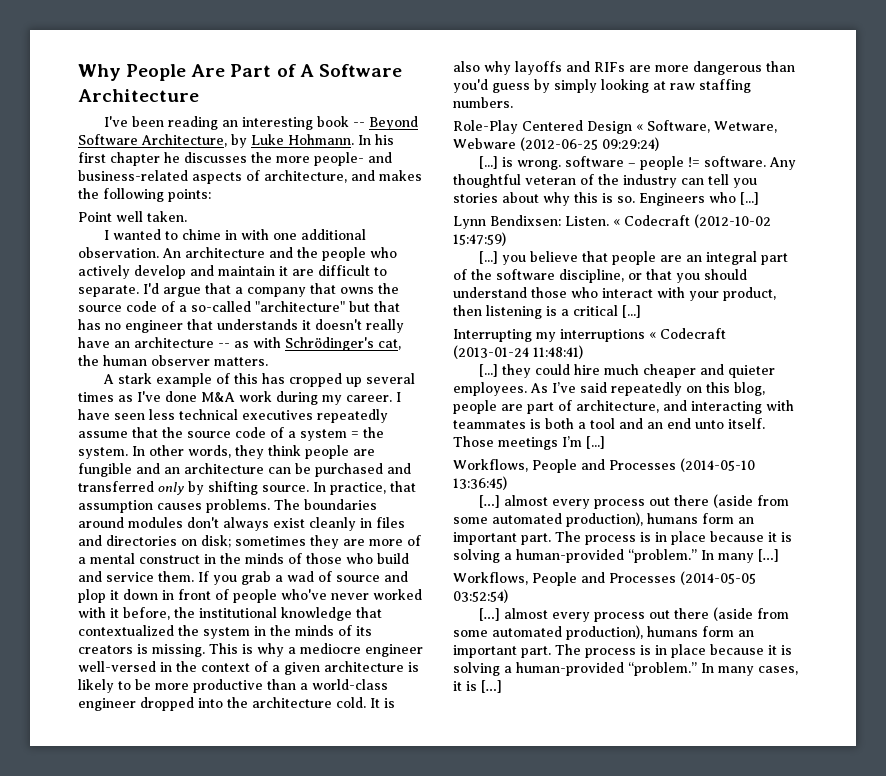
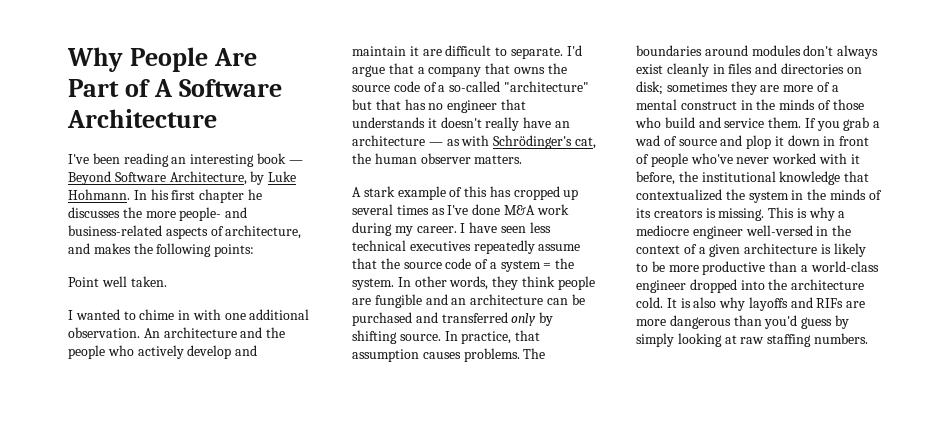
- I've been reading an interesting book -- Beyond Software Architecture, by Luke Hohmann.
+ I've been reading an interesting book — Beyond Software Architecture, by Luke Hohmann.
- I'd argue that a company that owns the source code of a so-called "architecture" but that has no engineer that understands it doesn't really have an architecture -- as with Schrödinger's cat, the human observer matters.
+ I'd argue that a company that owns the source code of a so-called "architecture" but that has no engineer that understands it doesn't really have an architecture — as with Schrödinger's cat, the human observer matters.
- Role-Play Centered Design « Software, Wetware, Webware (2012-06-25 09:29:24)
- [...] is wrong. software – people != software. Any thoughtful veteran of the industry can tell you stories about why this is so. Engineers who [...]
- Lynn Bendixsen: Listen. « Codecraft (2012-10-02 15:47:59)
- [...] you believe that people are an integral part of the software discipline, or that you should understand those who interact with your product, then listening is a critical [...]
- Interrupting my interruptions « Codecraft (2013-01-24 11:48:41)
- [...] they could hire much cheaper and quieter employees. As I’ve said repeatedly on this blog, people are part of architecture, and interacting with teammates is both a tool and an end unto itself. Those meetings I’m [...]
- Workflows, People and Processes (2014-05-10 13:36:45)
- […] almost every process out there (aside from some automated production), humans form an important part. The process is in place because it is solving a human-provided “problem.” In many […]
- Workflows, People and Processes (2014-05-05 03:52:54)
- […] almost every process out there (aside from some automated production), humans form an important part. The process is in place because it is solving a human-provided “problem.” In many cases, it is […]

